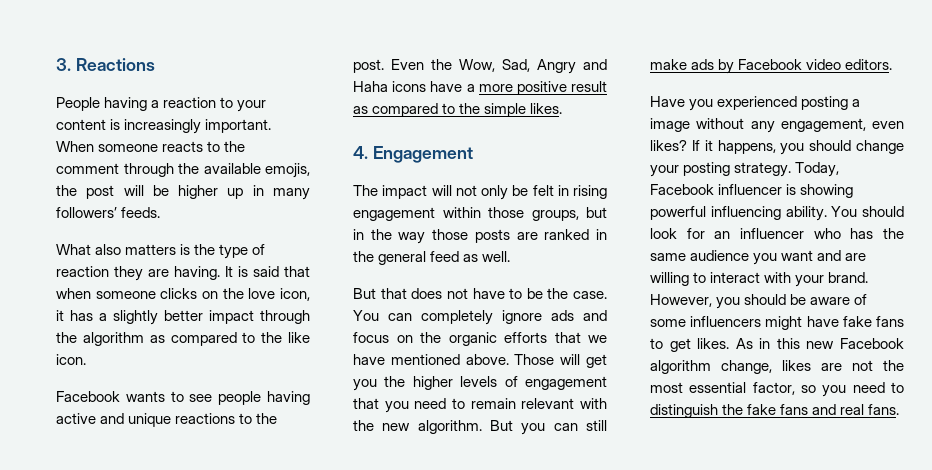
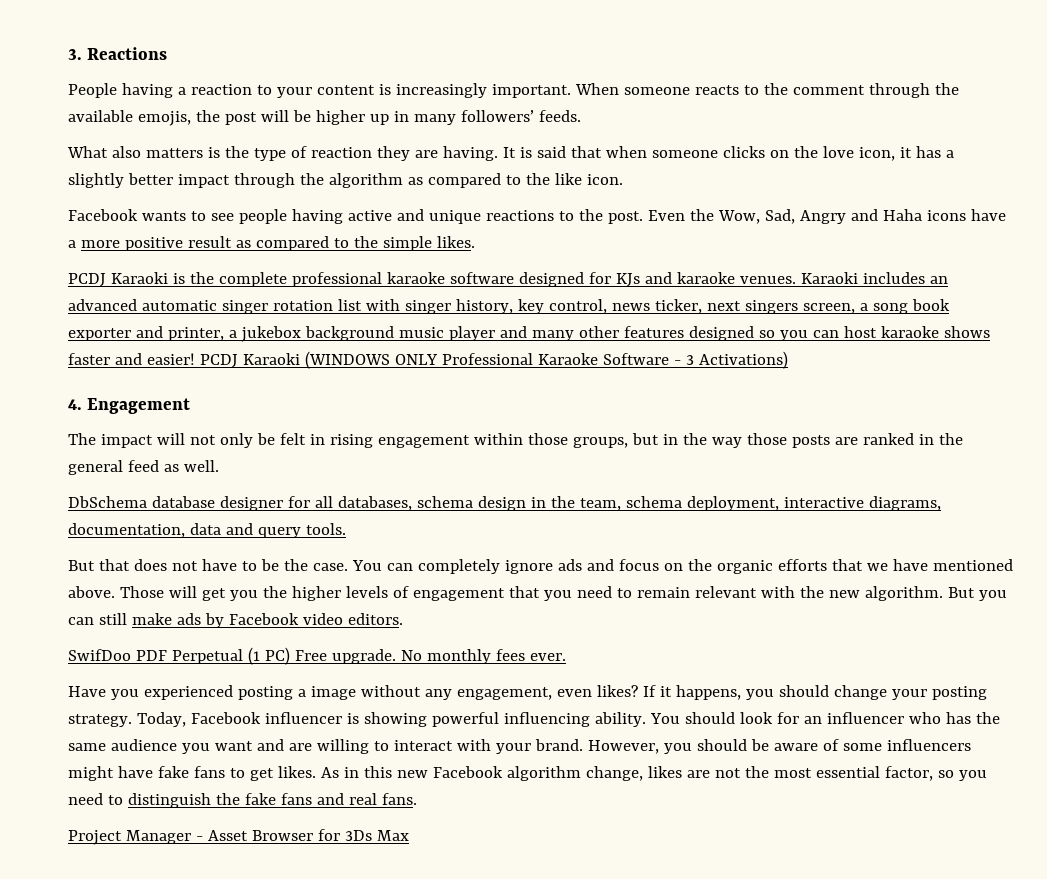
+ PCDJ Karaoki is the complete professional karaoke software designed for KJs and karaoke venues. Karaoki includes an advanced automatic singer rotation list with singer history, key control, news ticker, next singers screen, a song book exporter and printer, a jukebox background music player and many other features designed so you can host karaoke shows faster and easier! PCDJ Karaoki (WINDOWS ONLY Professional Karaoke Software - 3 Activations)
+ DbSchema database designer for all databases, schema design in the team, schema deployment, interactive diagrams, documentation, data and query tools.
+ SwifDoo PDF Perpetual (1 PC) Free upgrade. No monthly fees ever.
+ Project Manager - Asset Browser for 3Ds Max

